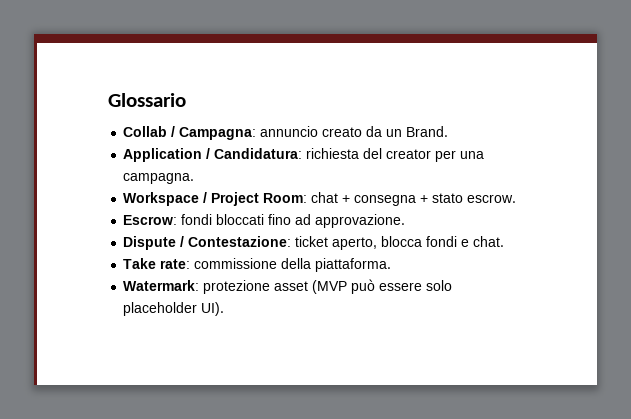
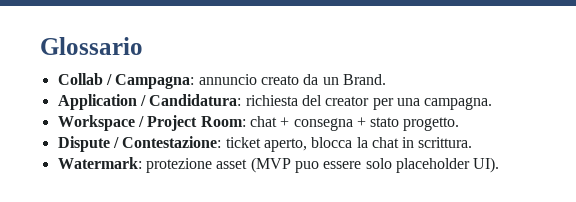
- Workspace / Project Room: chat + consegna + stato escrow.
- Escrow: fondi bloccati fino ad approvazione.
+ Workspace / Project Room: chat + consegna + stato progetto.
- Dispute / Contestazione: ticket aperto, blocca fondi e chat.
- Take rate: commissione della piattaforma.
+ Dispute / Contestazione: ticket aperto, blocca la chat in scrittura.
- Watermark: protezione asset (MVP può essere solo placeholder UI).
+ Watermark: protezione asset (MVP puo essere solo placeholder UI).

